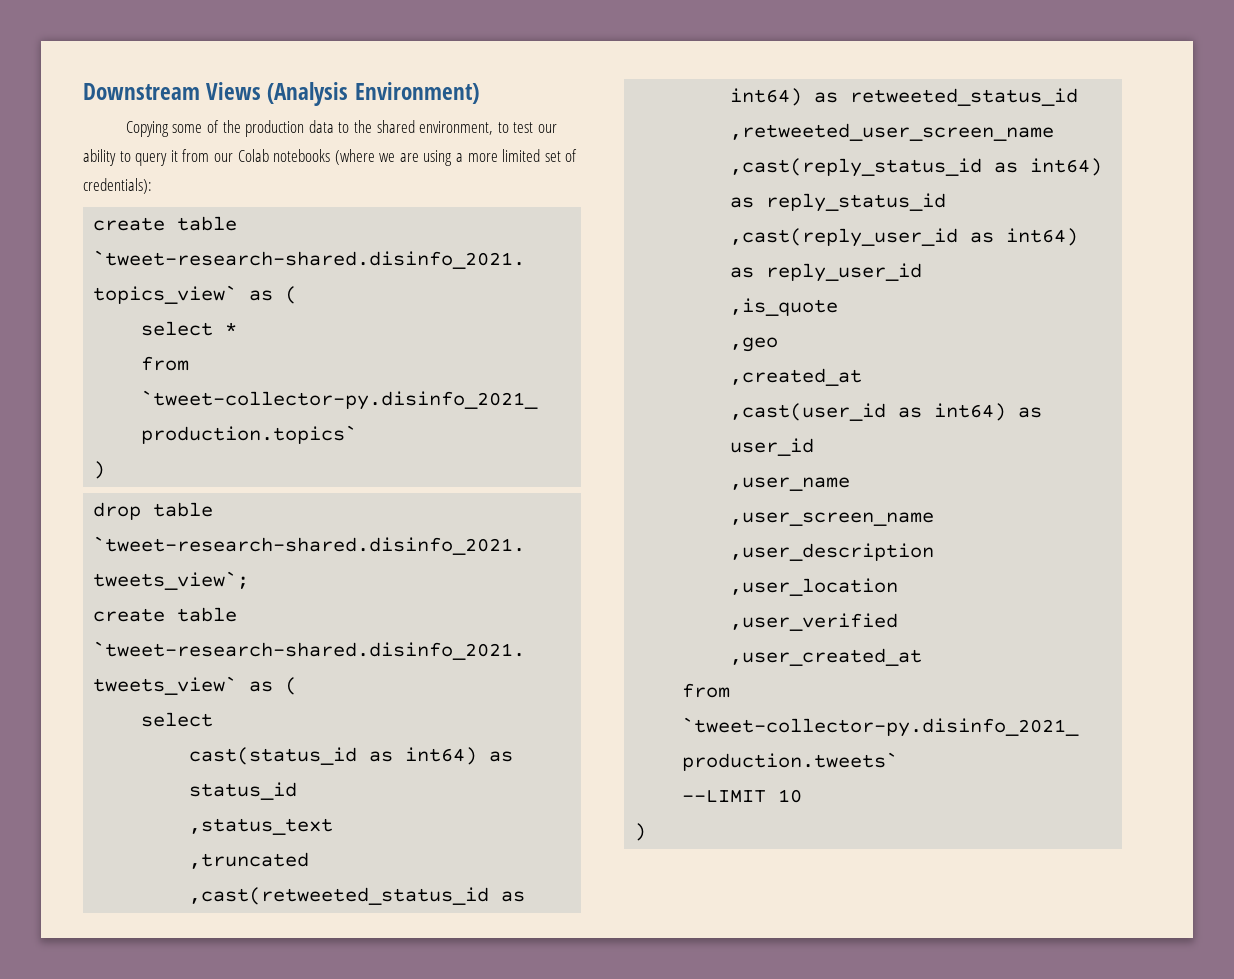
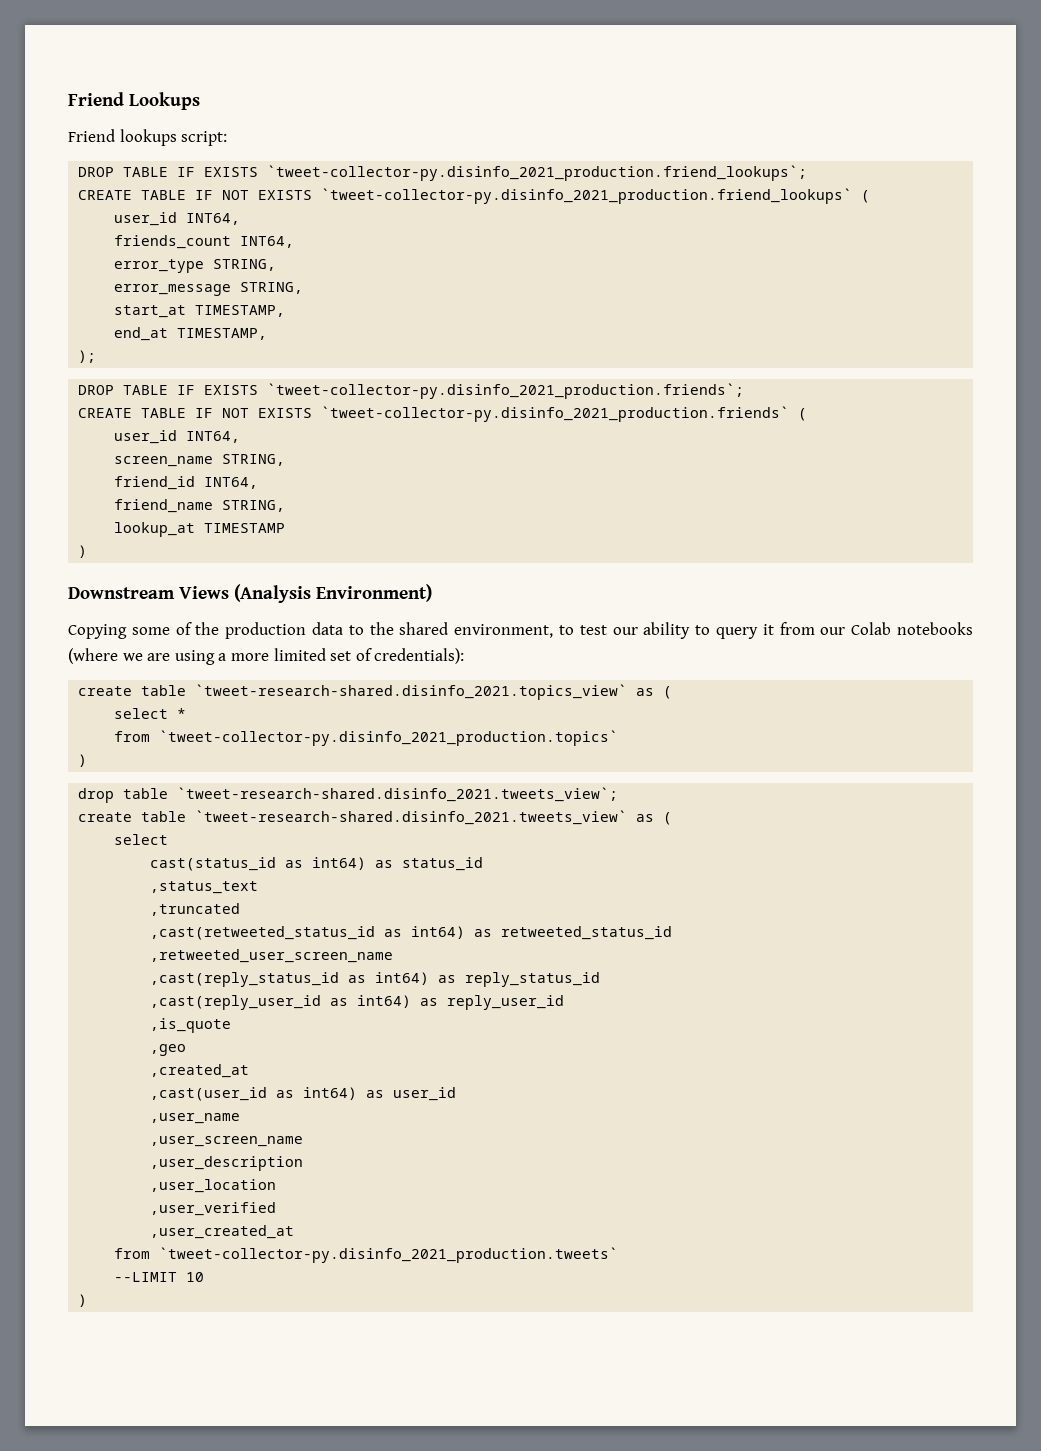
+ Friend Lookups
+ Friend lookups script:
+ DROP TABLE IF EXISTS `tweet-collector-py.disinfo_2021_production.friend_lookups`;
+ CREATE TABLE IF NOT EXISTS `tweet-collector-py.disinfo_2021_production.friend_lookups` (
+ user_id INT64,
+ friends_count INT64,
+ error_type STRING,
+ error_message STRING,
+ start_at TIMESTAMP,
+ end_at TIMESTAMP,
+ );
+ DROP TABLE IF EXISTS `tweet-collector-py.disinfo_2021_production.friends`;
+ CREATE TABLE IF NOT EXISTS `tweet-collector-py.disinfo_2021_production.friends` (
+ user_id INT64,
+ screen_name STRING,
+ friend_id INT64,
+ friend_name STRING,
+ lookup_at TIMESTAMP
+ )

